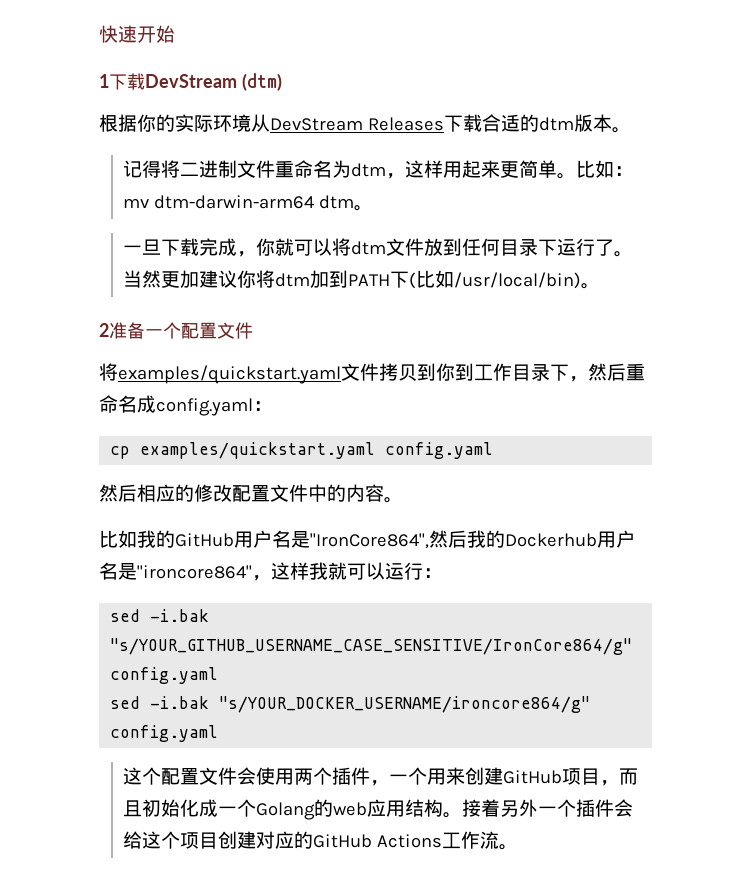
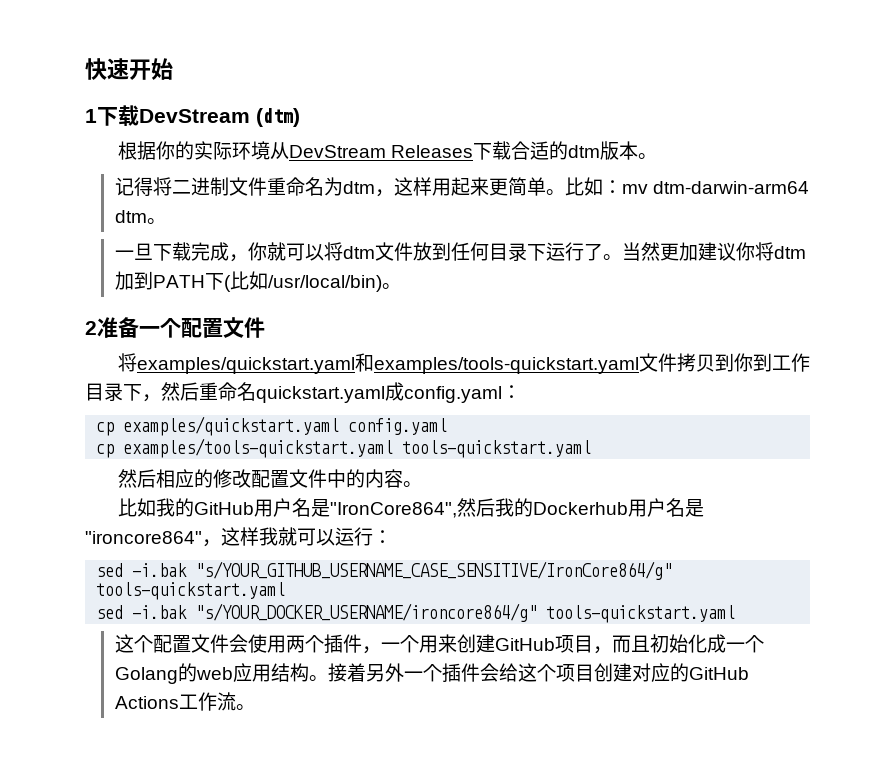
- 将examples/quickstart.yaml文件拷贝到你到工作目录下，然后重命名成config.yaml：
+ 将examples/quickstart.yaml和examples/tools-quickstart.yaml文件拷贝到你到工作目录下，然后重命名quickstart.yaml成config.yaml：
+ cp examples/tools-quickstart.yaml tools-quickstart.yaml
- sed -i.bak "s/YOUR_GITHUB_USERNAME_CASE_SENSITIVE/IronCore864/g" config.yaml
+ sed -i.bak "s/YOUR_GITHUB_USERNAME_CASE_SENSITIVE/IronCore864/g" tools-quickstart.yaml
- sed -i.bak "s/YOUR_DOCKER_USERNAME/ironcore864/g" config.yaml
+ sed -i.bak "s/YOUR_DOCKER_USERNAME/ironcore864/g" tools-quickstart.yaml

